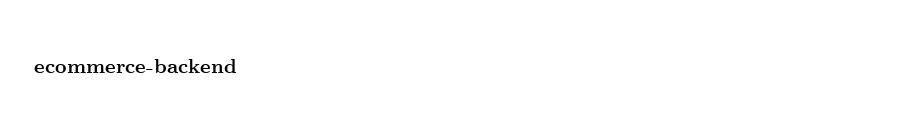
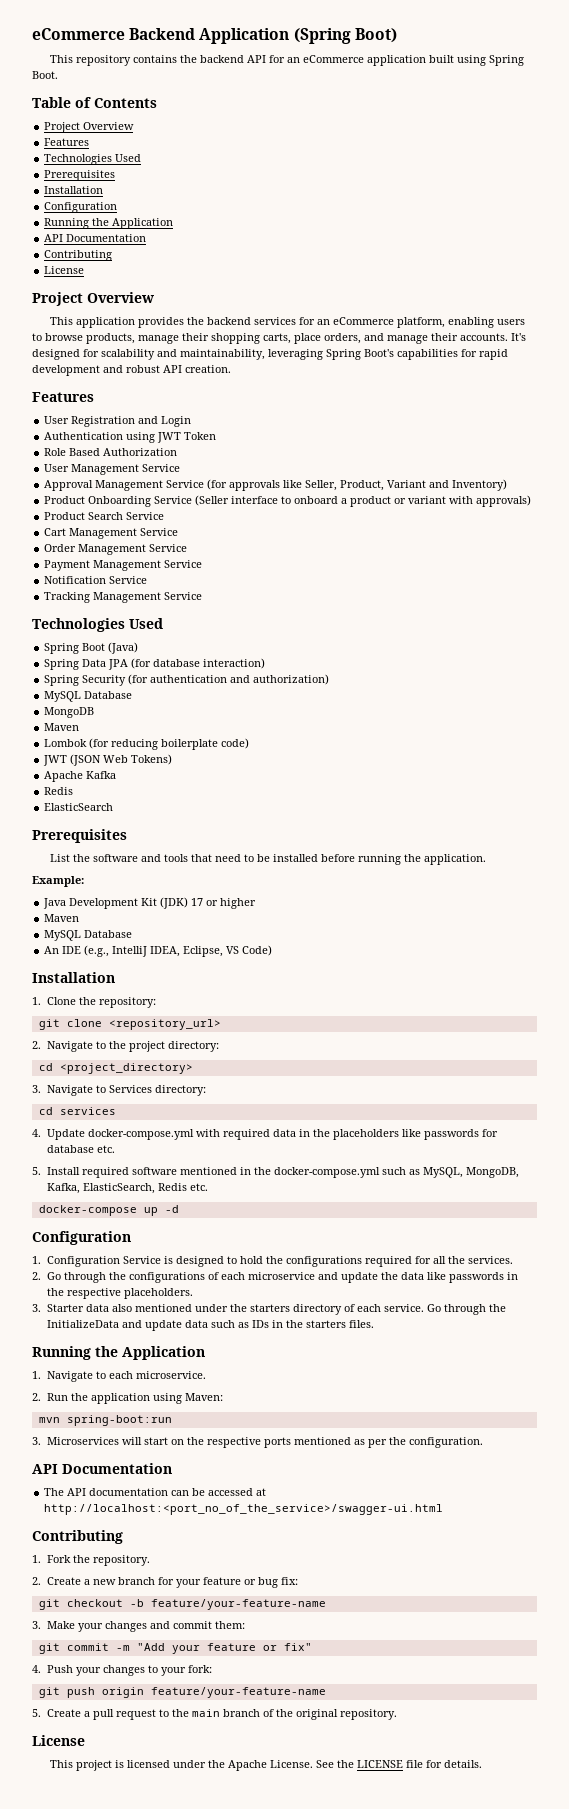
- ecommerce-backend
+ eCommerce Backend Application (Spring Boot)
+ This repository contains the backend API for an eCommerce application built using Spring Boot.
+ Table of Contents
+ Project Overview
+ Features
+ Technologies Used
+ Prerequisites
+ Installation
+ Configuration
+ Running the Application
+ API Documentation
+ Contributing
+ License
+ Project Overview
+ This application provides the backend services for an eCommerce platform, enabling users to browse products, manage their shopping carts, place orders, and manage their accounts. It's designed for scalability and maintainability, leveraging Spring Boot's capabilities for rapid development and robust API creation.
+ Features
+ User Registration and Login
+ Authentication using JWT Token
+ Role Based Authorization
+ User Management Service
+ Approval Management Service (for approvals like Seller, Product, Variant and Inventory)
+ Product Onboarding Service (Seller interface to onboard a product or variant with approvals)
+ Product Search Service
+ Cart Management Service
+ Order Management Service
+ Payment Management Service
+ Notification Service
+ Tracking Management Service
+ Technologies Used
+ Spring Boot (Java)
+ Spring Data JPA (for database interaction)
+ Spring Security (for authentication and authorization)
+ MySQL Database
+ MongoDB
+ Maven
+ Lombok (for reducing boilerplate code)
+ JWT (JSON Web Tokens)
+ Apache Kafka
+ Redis
+ ElasticSearch
+ Prerequisites
+ List the software and tools that need to be installed before running the application.
+ Example:
+ Java Development Kit (JDK) 17 or higher
+ Maven
+ MySQL Database
+ An IDE (e.g., IntelliJ IDEA, Eclipse, VS Code)
+ Installation
+ 1. Clone the repository:
+ git clone <repository_url>
+ 2. Navigate to the project directory:
+ cd <project_directory>
+ 3. Navigate to Services directory:
+ cd services
+ 4. Update docker-compose.yml with required data in the placeholders like passwords for database etc.
+ 5. Install required software mentioned in the docker-compose.yml such as MySQL, MongoDB, Kafka, ElasticSearch, Redis etc.
+ docker-compose up -d
+ Configuration
+ 1. Configuration Service is designed to hold the configurations required for all the services.
+ 2. Go through the configurations of each microservice and update the data like passwords in the respective placeholders.
+ 3. Starter data also mentioned under the starters directory of each service. Go through the InitializeData and update data such as IDs in the starters files.
+ Running the Application
+ 1. Navigate to each microservice.
+ 2. Run the application using Maven:
+ mvn spring-boot:run
+ 3. Microservices will start on the respective ports mentioned as per the configuration.
+ API Documentation
+ The API documentation can be accessed at http://localhost:<port_no_of_the_service>/swagger-ui.html
+ Contributing
+ 1. Fork the repository.
+ 2. Create a new branch for your feature or bug fix:
+ git checkout -b feature/your-feature-name
+ 3. Make your changes and commit them:
+ git commit -m "Add your feature or fix"
+ 4. Push your changes to your fork:
+ git push origin feature/your-feature-name
+ 5. Create a pull request to the main branch of the original repository.
+ License
+ This project is licensed under the Apache License. See the LICENSE file for details.

